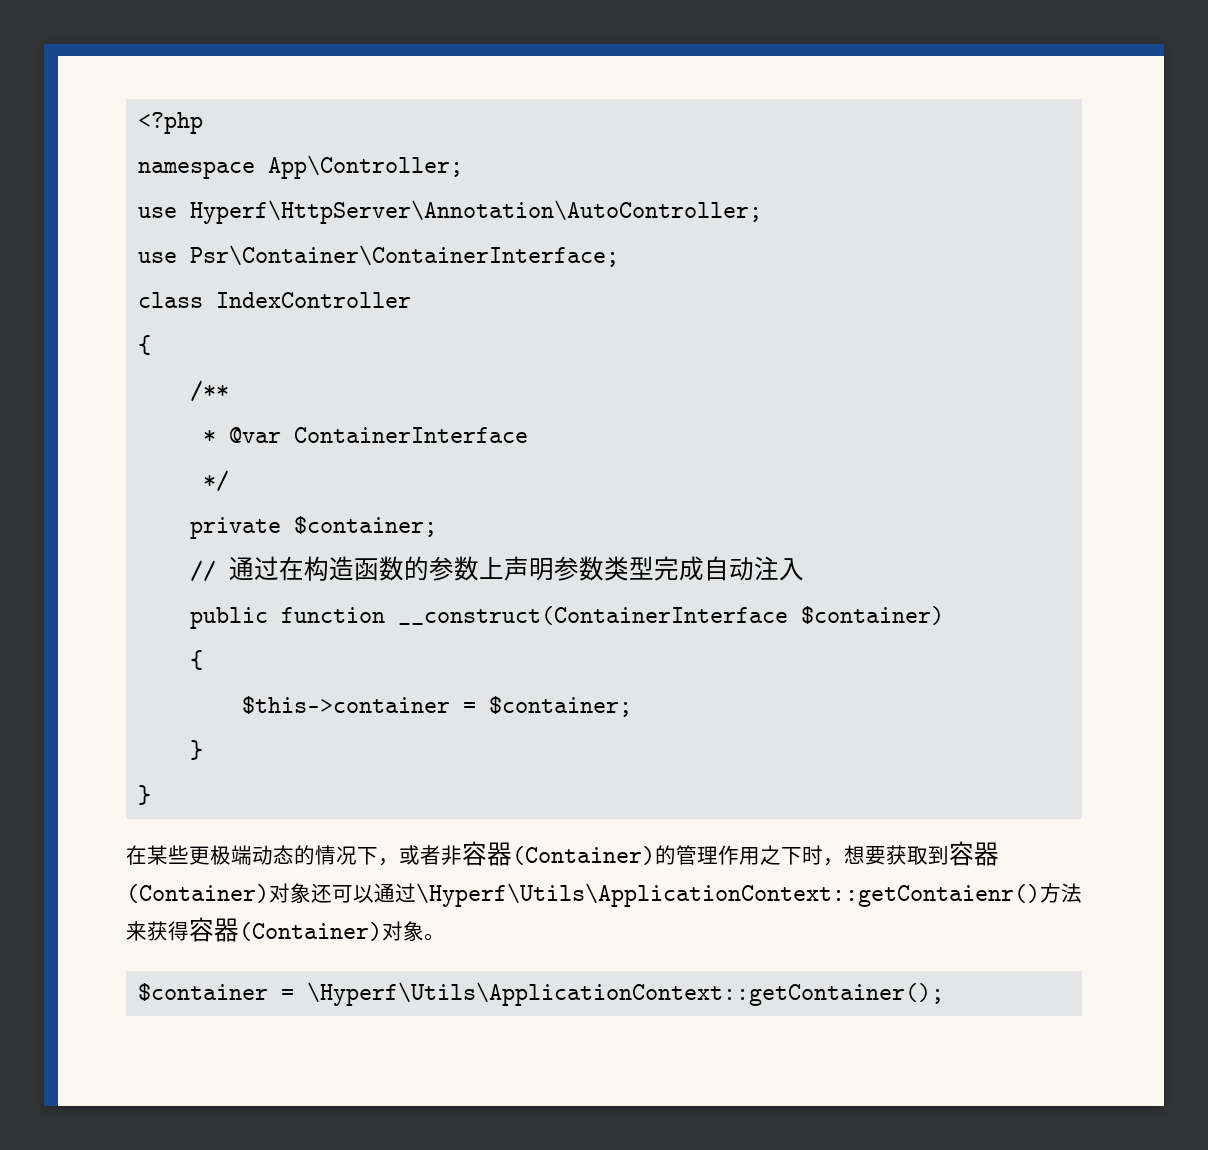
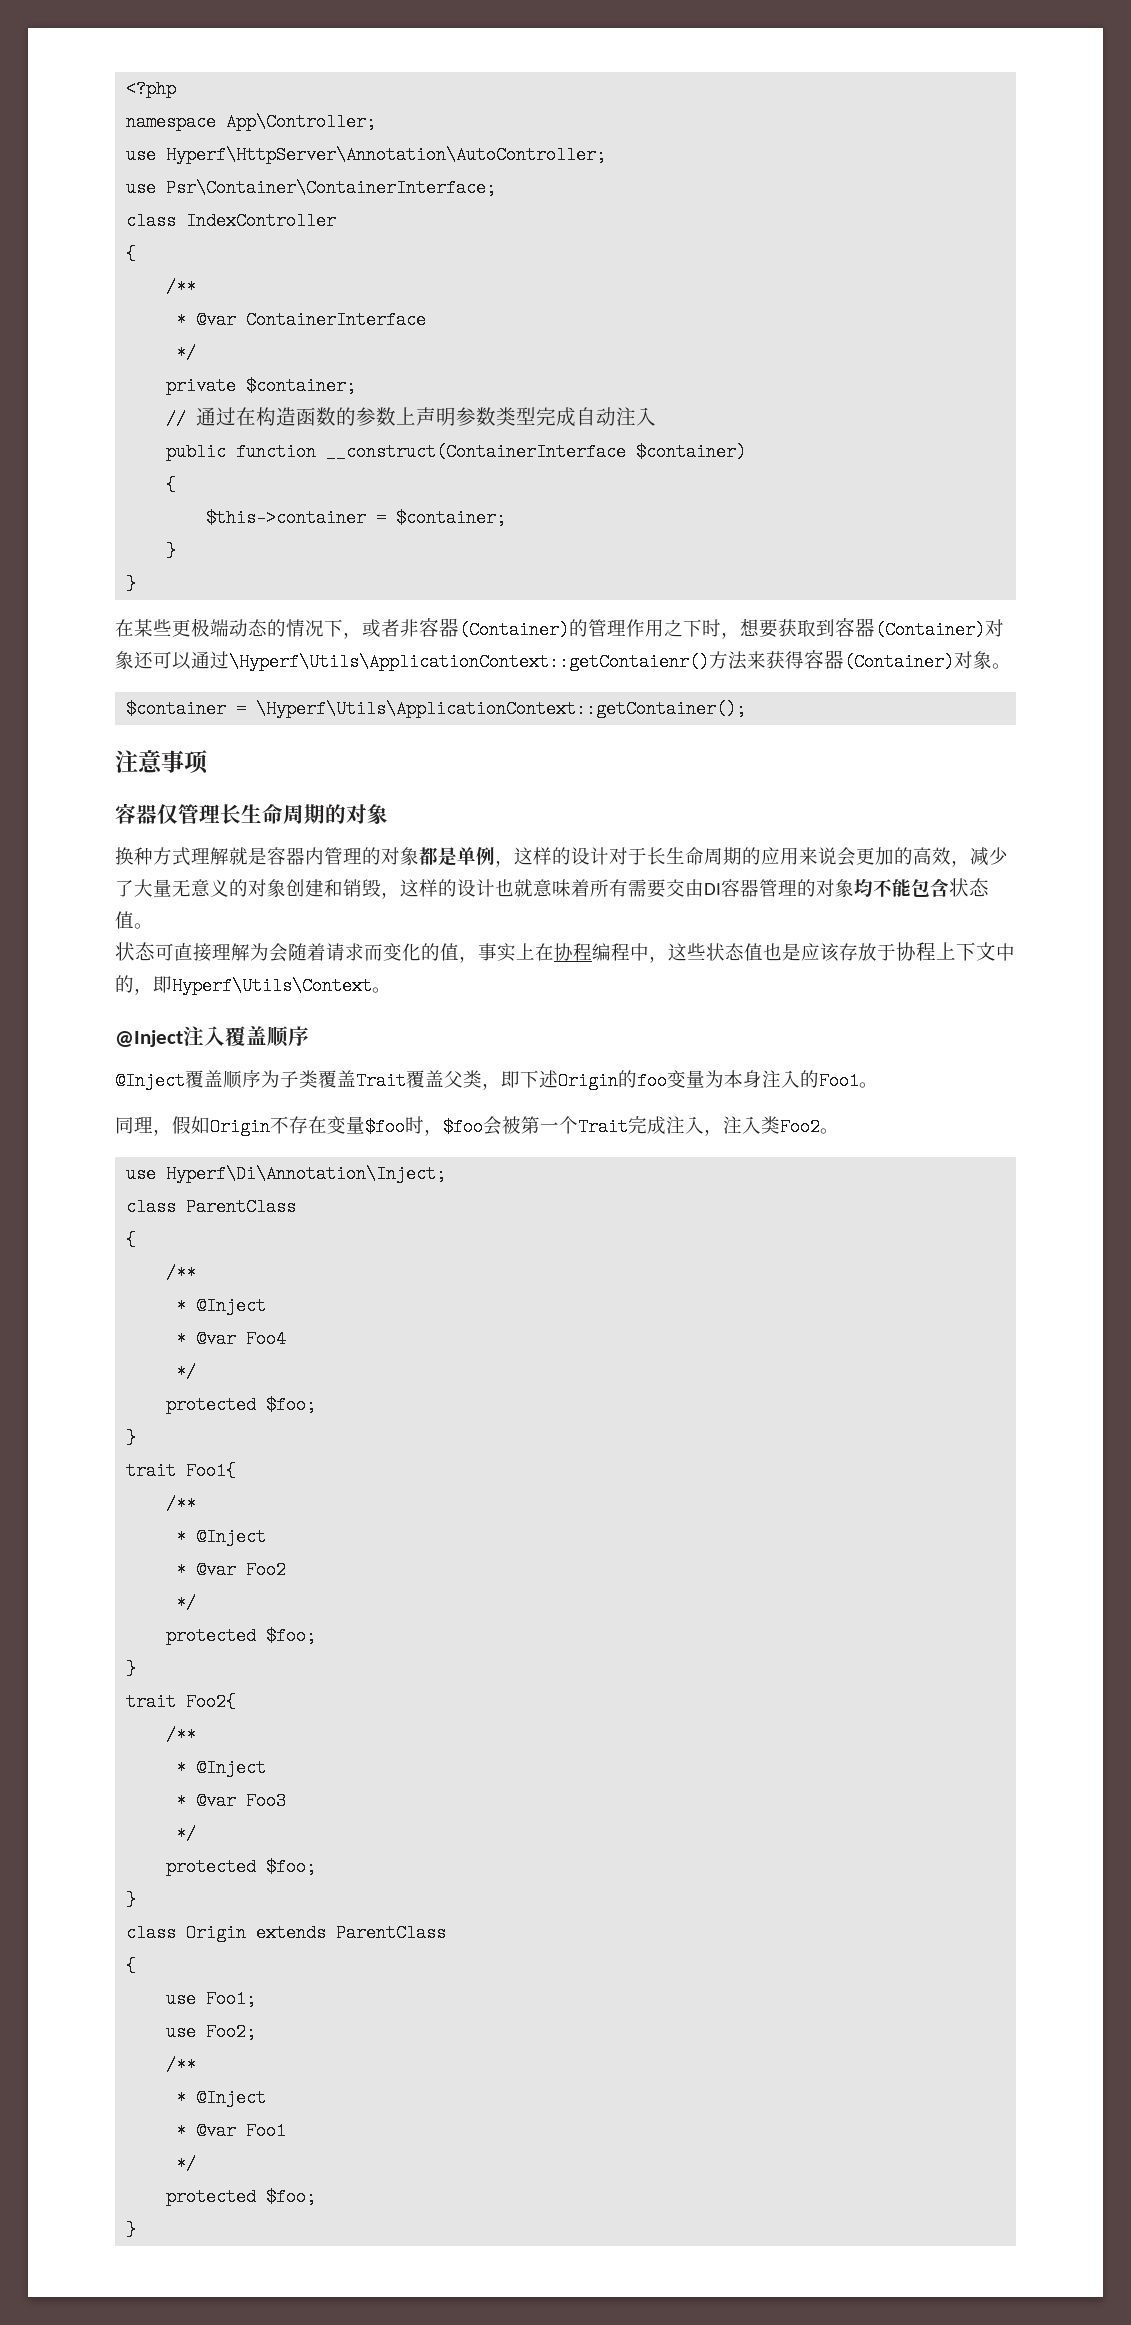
+ 注意事项
+ 容器仅管理长生命周期的对象
+ 换种方式理解就是容器内管理的对象都是单例，这样的设计对于长生命周期的应用来说会更加的高效，减少了大量无意义的对象创建和销毁，这样的设计也就意味着所有需要交由DI容器管理的对象均不能包含状态值。
+ 状态可直接理解为会随着请求而变化的值，事实上在协程编程中，这些状态值也是应该存放于协程上下文中的，即Hyperf\Utils\Context。
+ @Inject注入覆盖顺序
+ @Inject覆盖顺序为子类覆盖Trait覆盖父类，即下述Origin的foo变量为本身注入的Foo1。
+ 同理，假如Origin不存在变量$foo时，$foo会被第一个Trait完成注入，注入类Foo2。
+ use Hyperf\Di\Annotation\Inject;
+ class ParentClass
+ {
+ /**
+ * @Inject
+ * @var Foo4
+ */
+ protected $foo;
+ }
+ trait Foo1{
+ /**
+ * @Inject
+ * @var Foo2
+ */
+ protected $foo;
+ }
+ trait Foo2{
+ /**
+ * @Inject
+ * @var Foo3
+ */
+ protected $foo;
+ }
+ class Origin extends ParentClass
+ {
+ use Foo1;
+ use Foo2;
+ /**
+ * @Inject
+ * @var Foo1
+ */
+ protected $foo;
+ }

